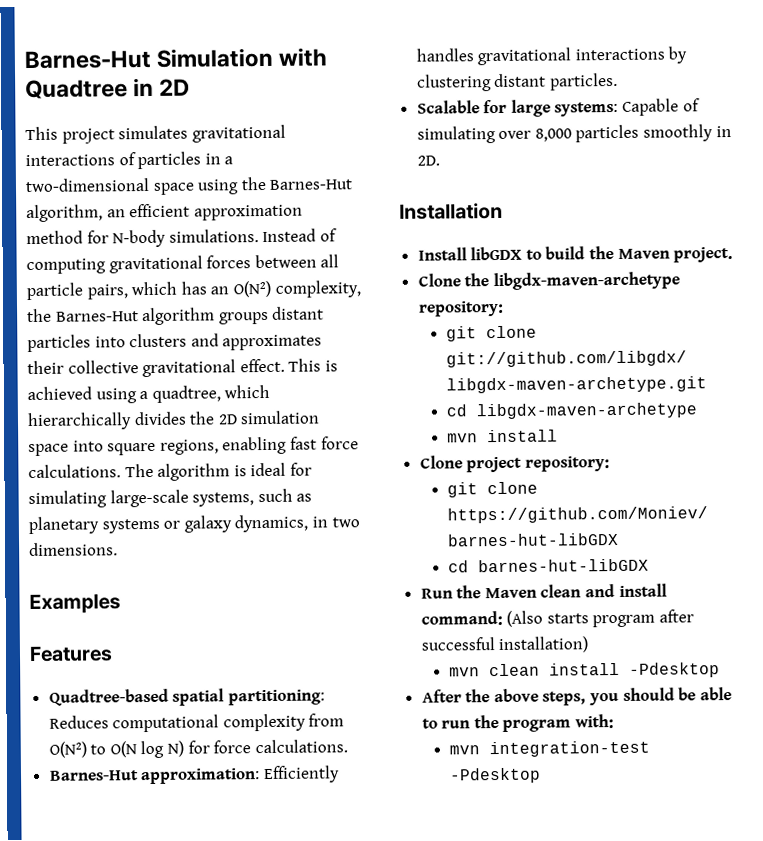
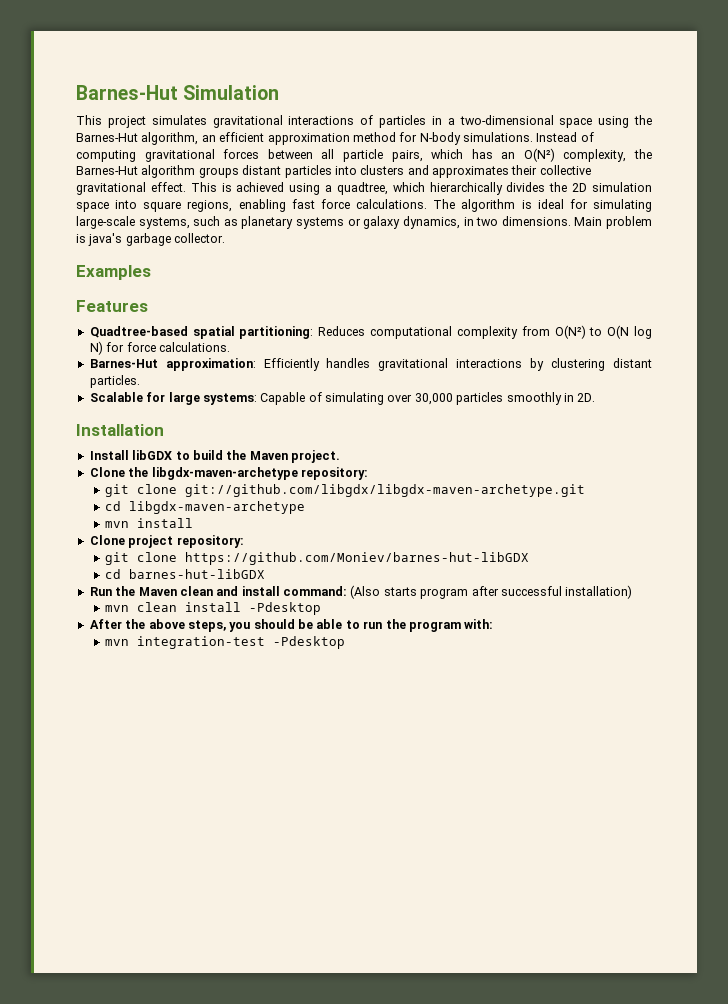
- Barnes-Hut Simulation with Quadtree in 2D
+ Barnes-Hut Simulation
+ Main problem is java's garbage collector.
- Scalable for large systems: Capable of simulating over 8,000 particles smoothly in 2D.
+ Scalable for large systems: Capable of simulating over 30,000 particles smoothly in 2D.

